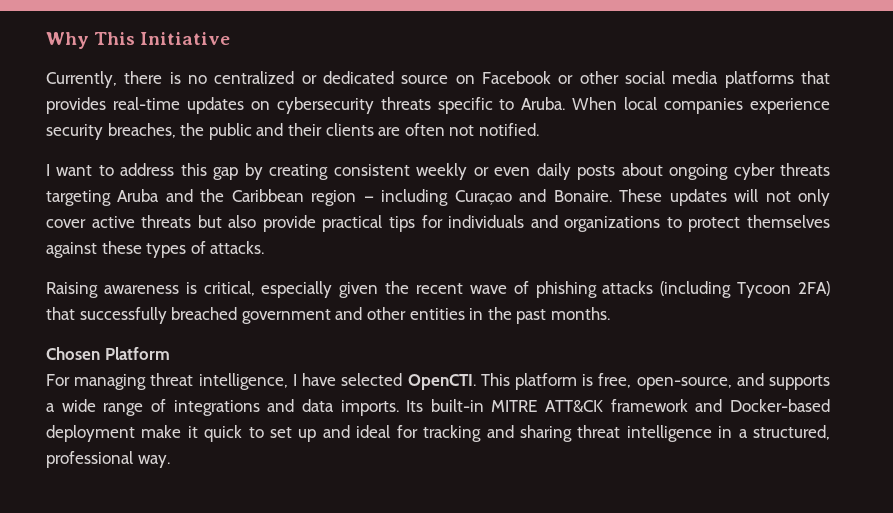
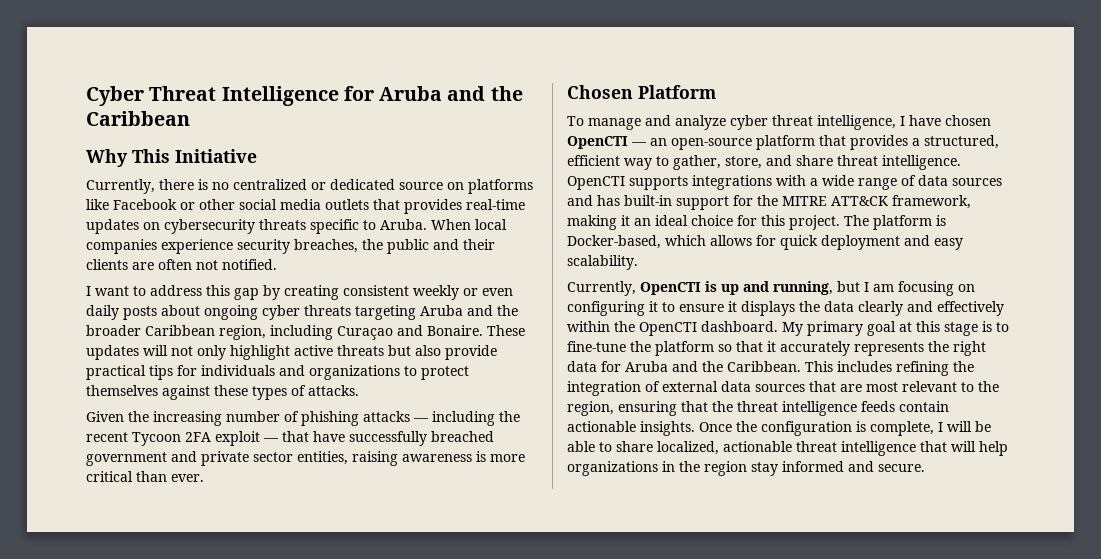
+ Cyber Threat Intelligence for Aruba and the Caribbean
- Currently, there is no centralized or dedicated source on Facebook or other social media platforms that provides real-time updates on cybersecurity threats specific to Aruba.
+ Currently, there is no centralized or dedicated source on platforms like Facebook or other social media outlets that provides real-time updates on cybersecurity threats specific to Aruba.
- I want to address this gap by creating consistent weekly or even daily posts about ongoing cyber threats targeting Aruba and the Caribbean region — including Curaçao and Bonaire.
+ I want to address this gap by creating consistent weekly or even daily posts about ongoing cyber threats targeting Aruba and the broader Caribbean region, including Curaçao and Bonaire.
- These updates will not only cover active threats but also provide practical tips for individuals and organizations to protect themselves against these types of attacks.
+ These updates will not only highlight active threats but also provide practical tips for individuals and organizations to protect themselves against these types of attacks.
- Raising awareness is critical, especially given the recent wave of phishing attacks (including Tycoon 2FA) that successfully breached government and other entities in the past months.
+ Given the increasing number of phishing attacks — including the recent Tycoon 2FA exploit — that have successfully breached government and private sector entities, raising awareness is more critical than ever.
  Chosen Platform
- For managing threat intelligence, I have selected OpenCTI. This platform is free, open-source, and supports a wide range of integrations and data imports. Its built-in MITRE ATT&CK framework and Docker-based deployment make it quick to set up and ideal for tracking and sharing threat intelligence in a structured, professional way.
+ To manage and analyze cyber threat intelligence, I have chosen OpenCTI — an open-source platform that provides a structured, efficient way to gather, store, and share threat intelligence. OpenCTI supports integrations with a wide range of data sources and has built-in support for the MITRE ATT&CK framework, making it an ideal choice for this project. The platform is Docker-based, which allows for quick deployment and easy scalability.
+ Currently, OpenCTI is up and running, but I am focusing on configuring it to ensure it displays the data clearly and effectively within the OpenCTI dashboard. My primary goal at this stage is to fine-tune the platform so that it accurately represents the right data for Aruba and the Caribbean. This includes refining the integration of external data sources that are most relevant to the region, ensuring that the threat intelligence feeds contain actionable insights. Once the configuration is complete, I will be able to share localized, actionable threat intelligence that will help organizations in the region stay informed and secure.

